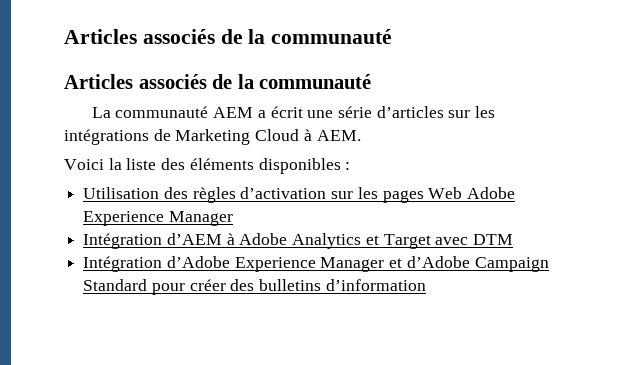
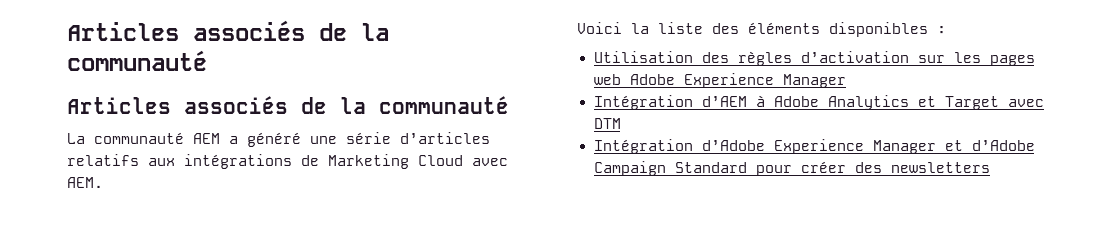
- La communauté AEM a écrit une série d’articles sur les intégrations de Marketing Cloud à AEM.
+ La communauté AEM a généré une série d’articles relatifs aux intégrations de Marketing Cloud avec AEM.
- Utilisation des règles d’activation sur les pages Web Adobe Experience Manager
+ Utilisation des règles d’activation sur les pages web Adobe Experience Manager
- Intégration d’Adobe Experience Manager et d’Adobe Campaign Standard pour créer des bulletins d’information
+ Intégration d’Adobe Experience Manager et d’Adobe Campaign Standard pour créer des newsletters

